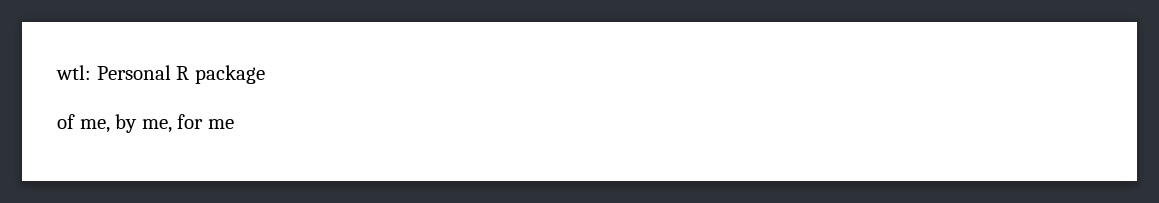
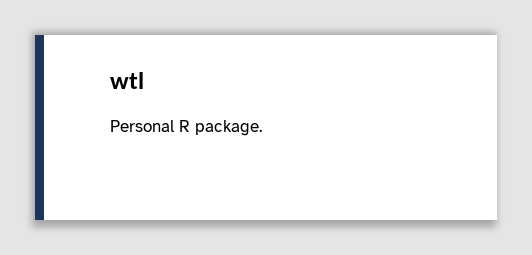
- wtl: Personal R package
- of me, by me, for me
+ wtl
+ Personal R package.

